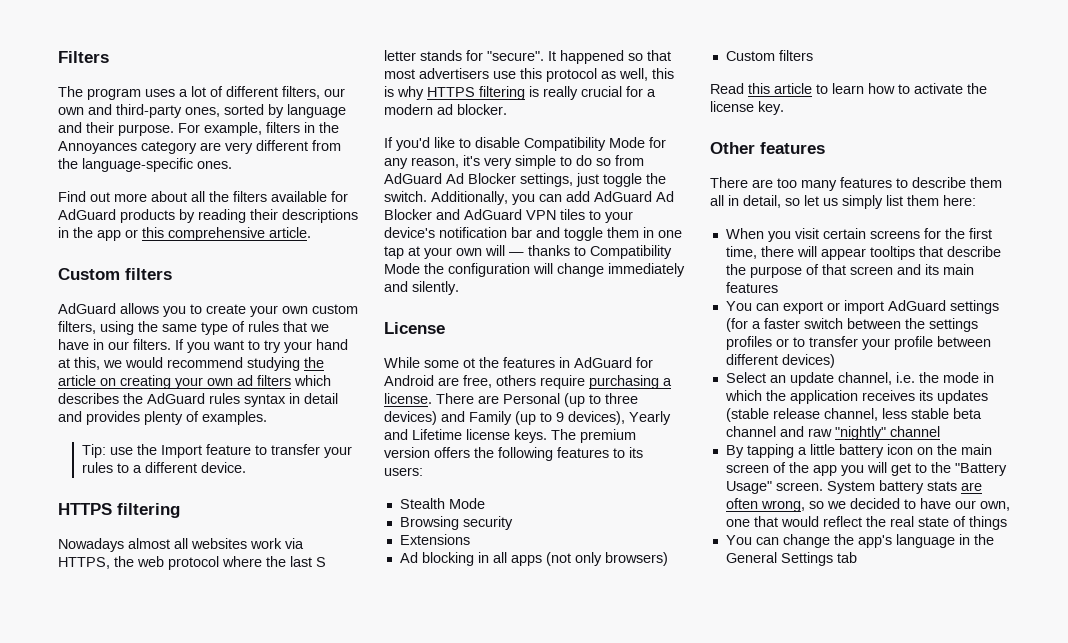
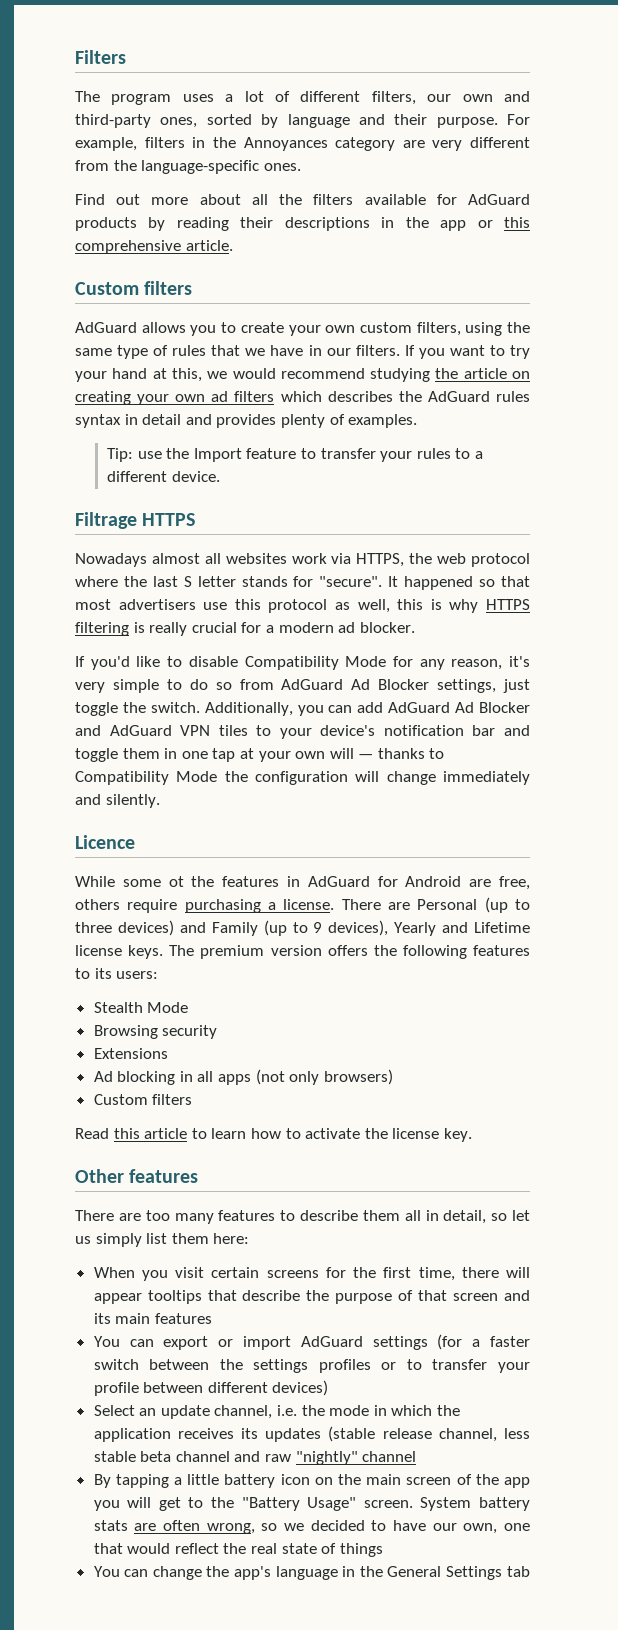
  Tip: use the Import feature to transfer your rules to a different device.
- HTTPS filtering
+ Filtrage HTTPS
- License
+ Licence

